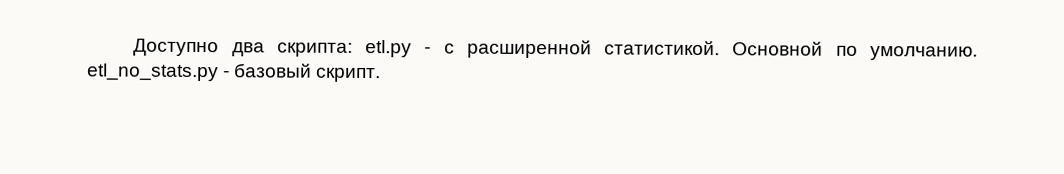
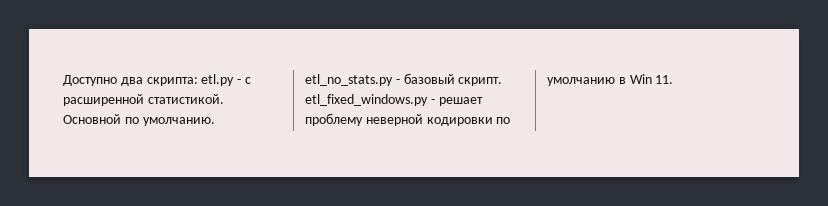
- Основной по умолчанию. etl_no_stats.py - базовый скрипт.
+ Основной по умолчанию. etl_no_stats.py - базовый скрипт. etl_fixed_windows.py - решает проблему неверной кодировки по умолчанию в Win 11.

